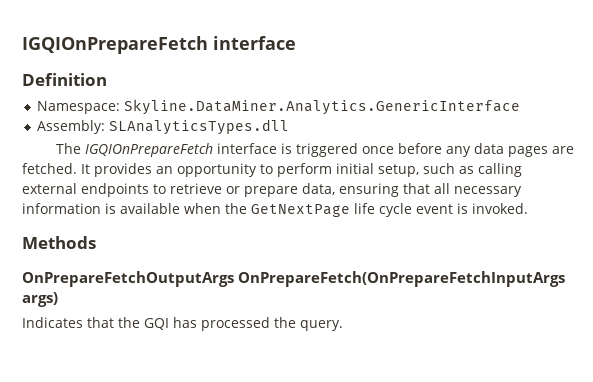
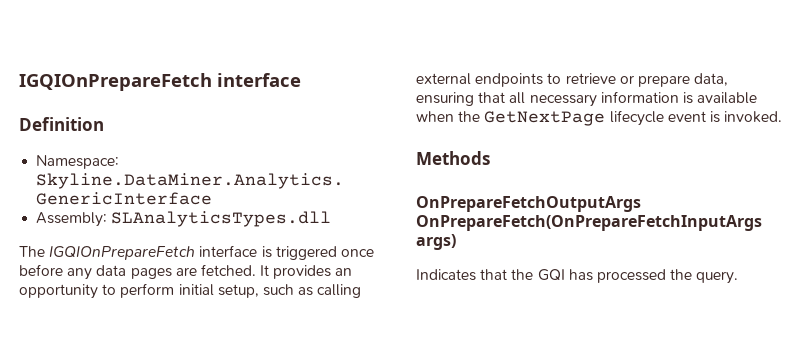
- It provides an opportunity to perform initial setup, such as calling external endpoints to retrieve or prepare data, ensuring that all necessary information is available when the GetNextPage life cycle event is invoked.
+ It provides an opportunity to perform initial setup, such as calling external endpoints to retrieve or prepare data, ensuring that all necessary information is available when the GetNextPage lifecycle event is invoked.

